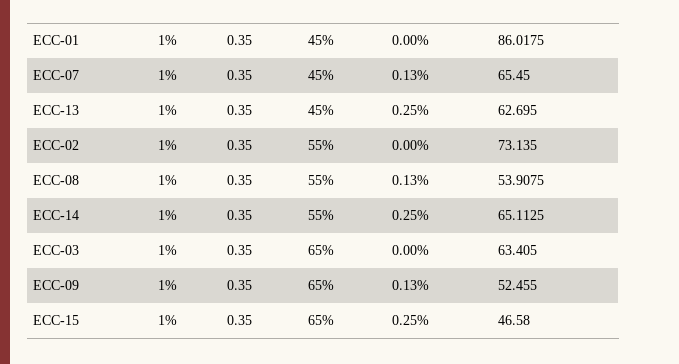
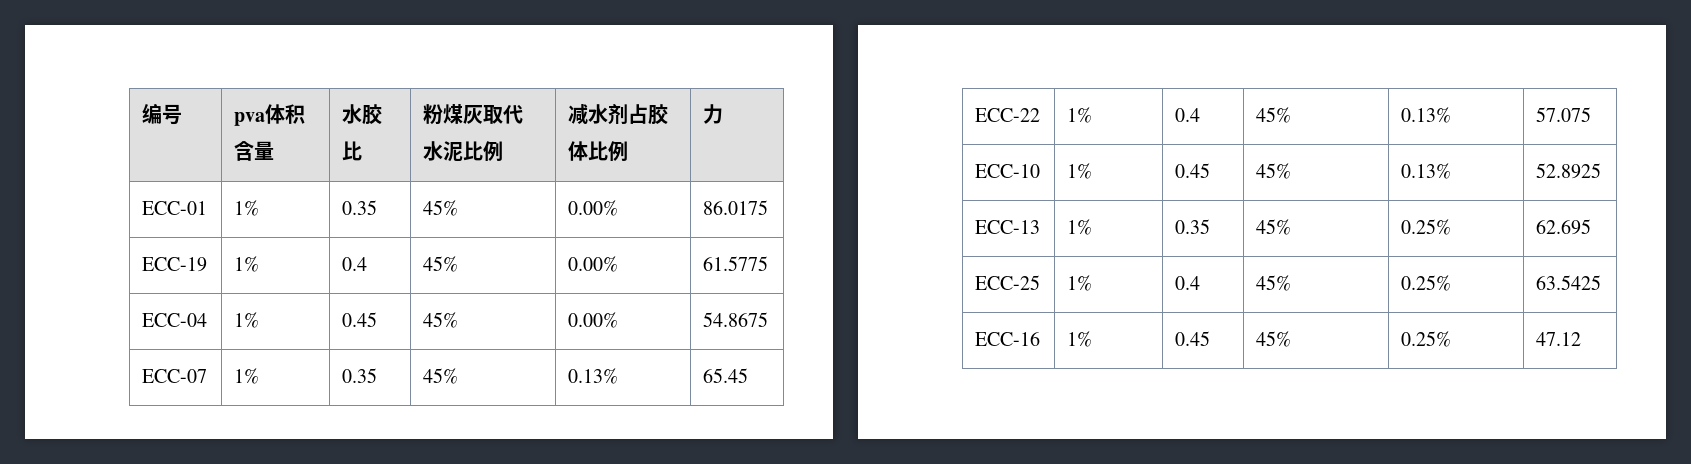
+ 编号 | pva体积含量 | 水胶比 | 粉煤灰取代水泥比例 | 减水剂占胶体比例 | 力
+ ECC-19 | 1% | 0.4 | 45% | 0.00% | 61.5775
+ ECC-04 | 1% | 0.45 | 45% | 0.00% | 54.8675
+ ECC-22 | 1% | 0.4 | 45% | 0.13% | 57.075
+ ECC-10 | 1% | 0.45 | 45% | 0.13% | 52.8925
- ECC-02 | 1% | 0.35 | 55% | 0.00% | 73.135
- ECC-08 | 1% | 0.35 | 55% | 0.13% | 53.9075
- ECC-14 | 1% | 0.35 | 55% | 0.25% | 65.1125
- ECC-03 | 1% | 0.35 | 65% | 0.00% | 63.405
- ECC-09 | 1% | 0.35 | 65% | 0.13% | 52.455
- ECC-15 | 1% | 0.35 | 65% | 0.25% | 46.58
+ ECC-25 | 1% | 0.4 | 45% | 0.25% | 63.5425
+ ECC-16 | 1% | 0.45 | 45% | 0.25% | 47.12

